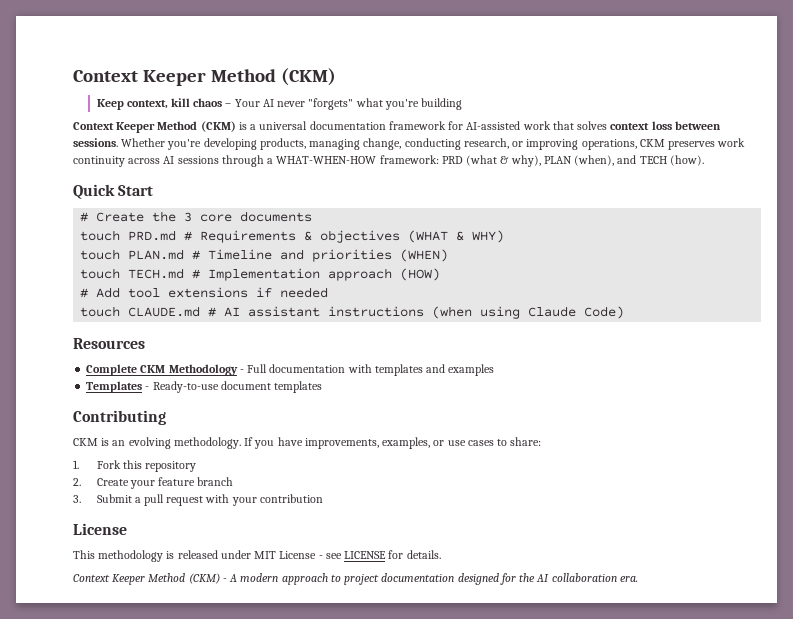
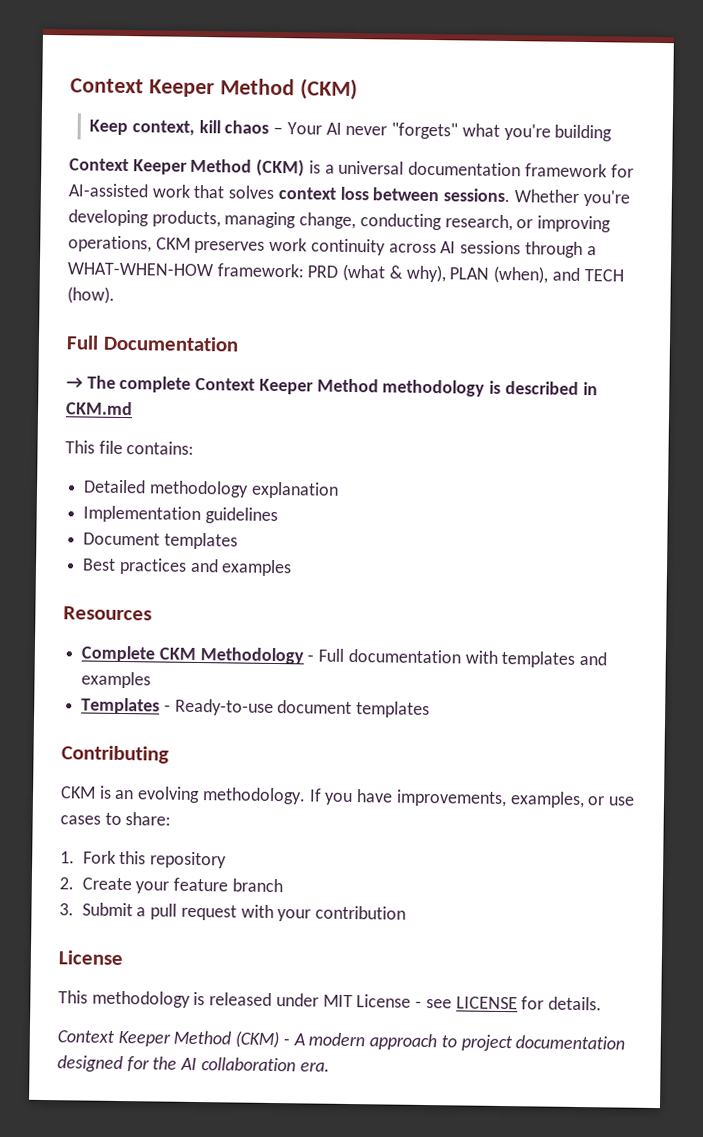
- Quick Start
- # Create the 3 core documents
- touch PRD.md # Requirements & objectives (WHAT & WHY)
- touch PLAN.md # Timeline and priorities (WHEN)
- touch TECH.md # Implementation approach (HOW)
- # Add tool extensions if needed
- touch CLAUDE.md # AI assistant instructions (when using Claude Code)
+ Full Documentation
+ → The complete Context Keeper Method methodology is described in CKM.md
+ This file contains:
+ Detailed methodology explanation
+ Implementation guidelines
+ Document templates
+ Best practices and examples

